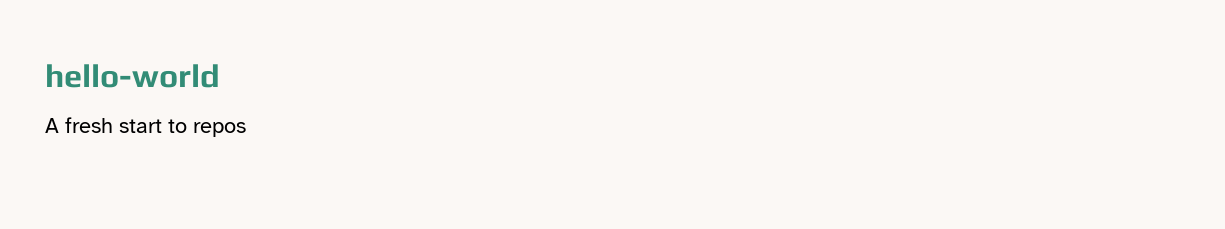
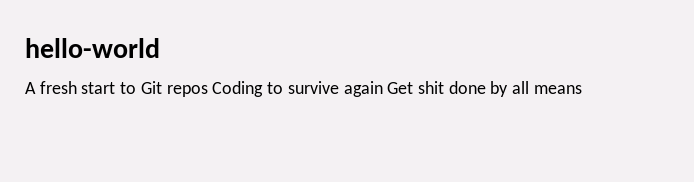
- A fresh start to repos
+ A fresh start to Git repos Coding to survive again Get shit done by all means

